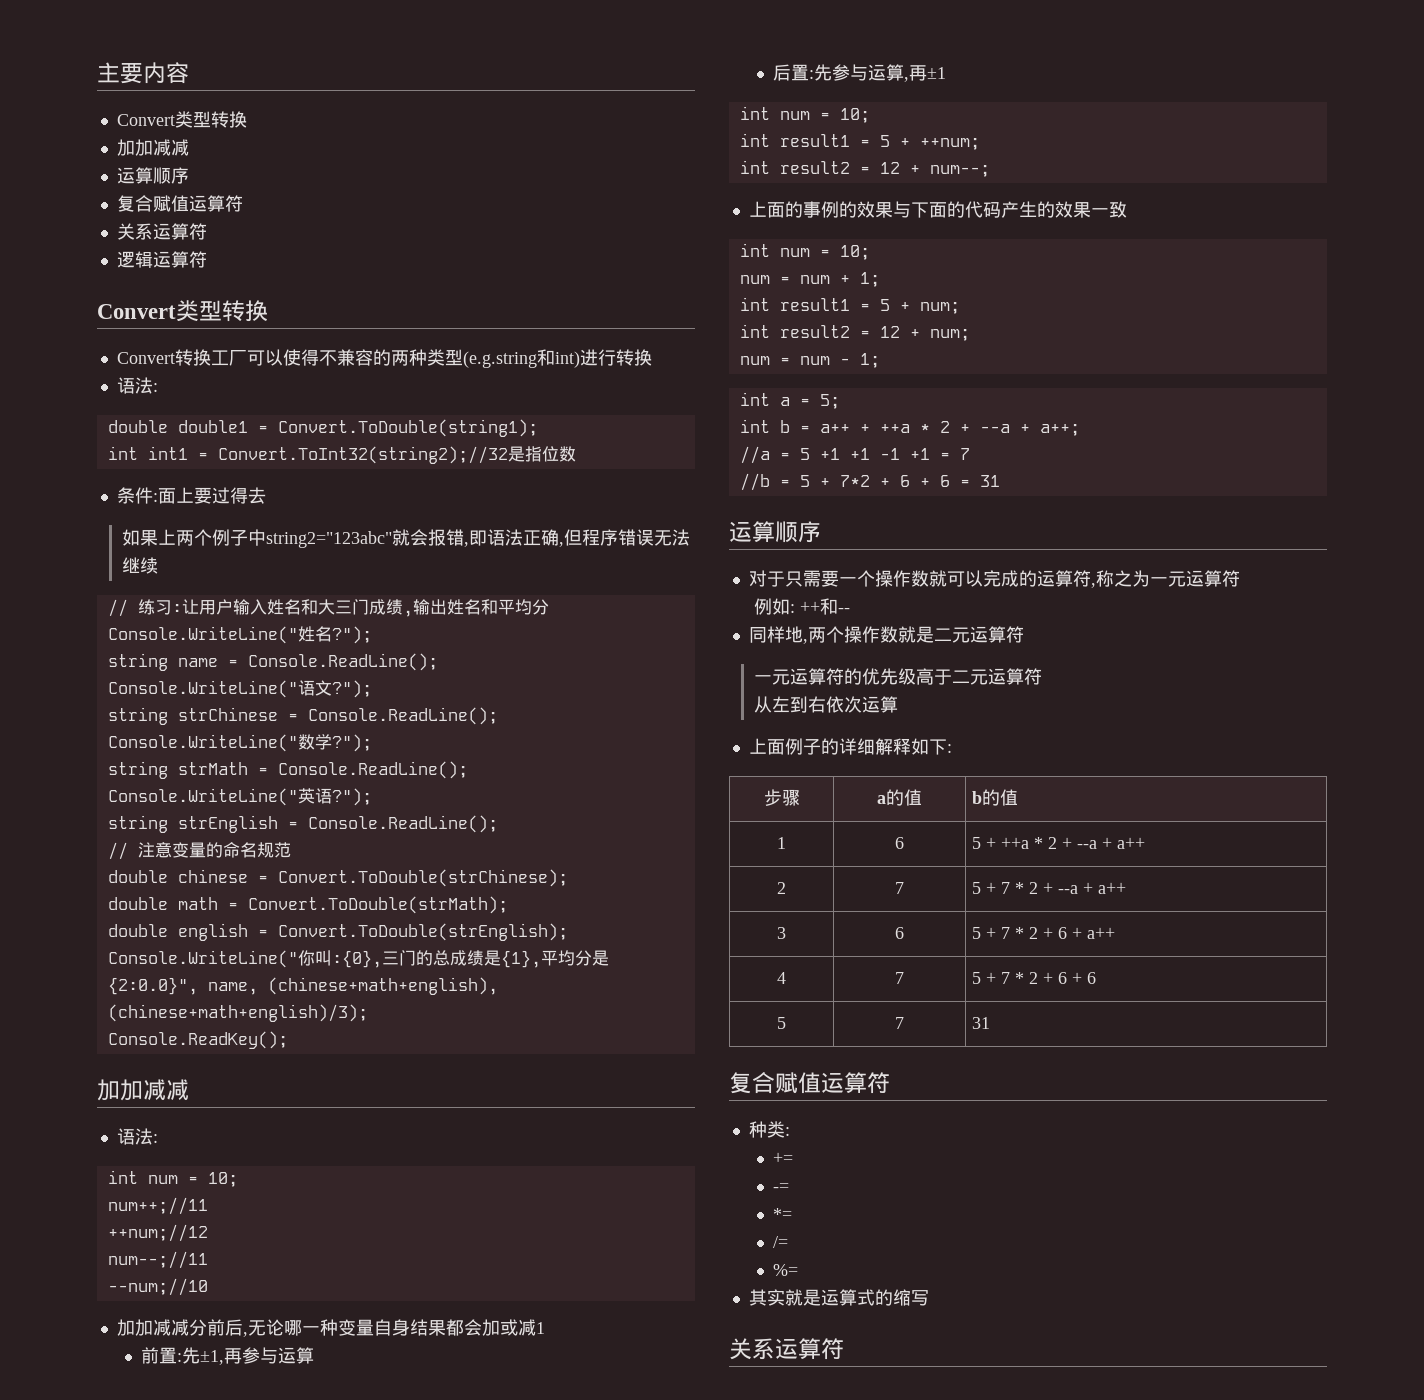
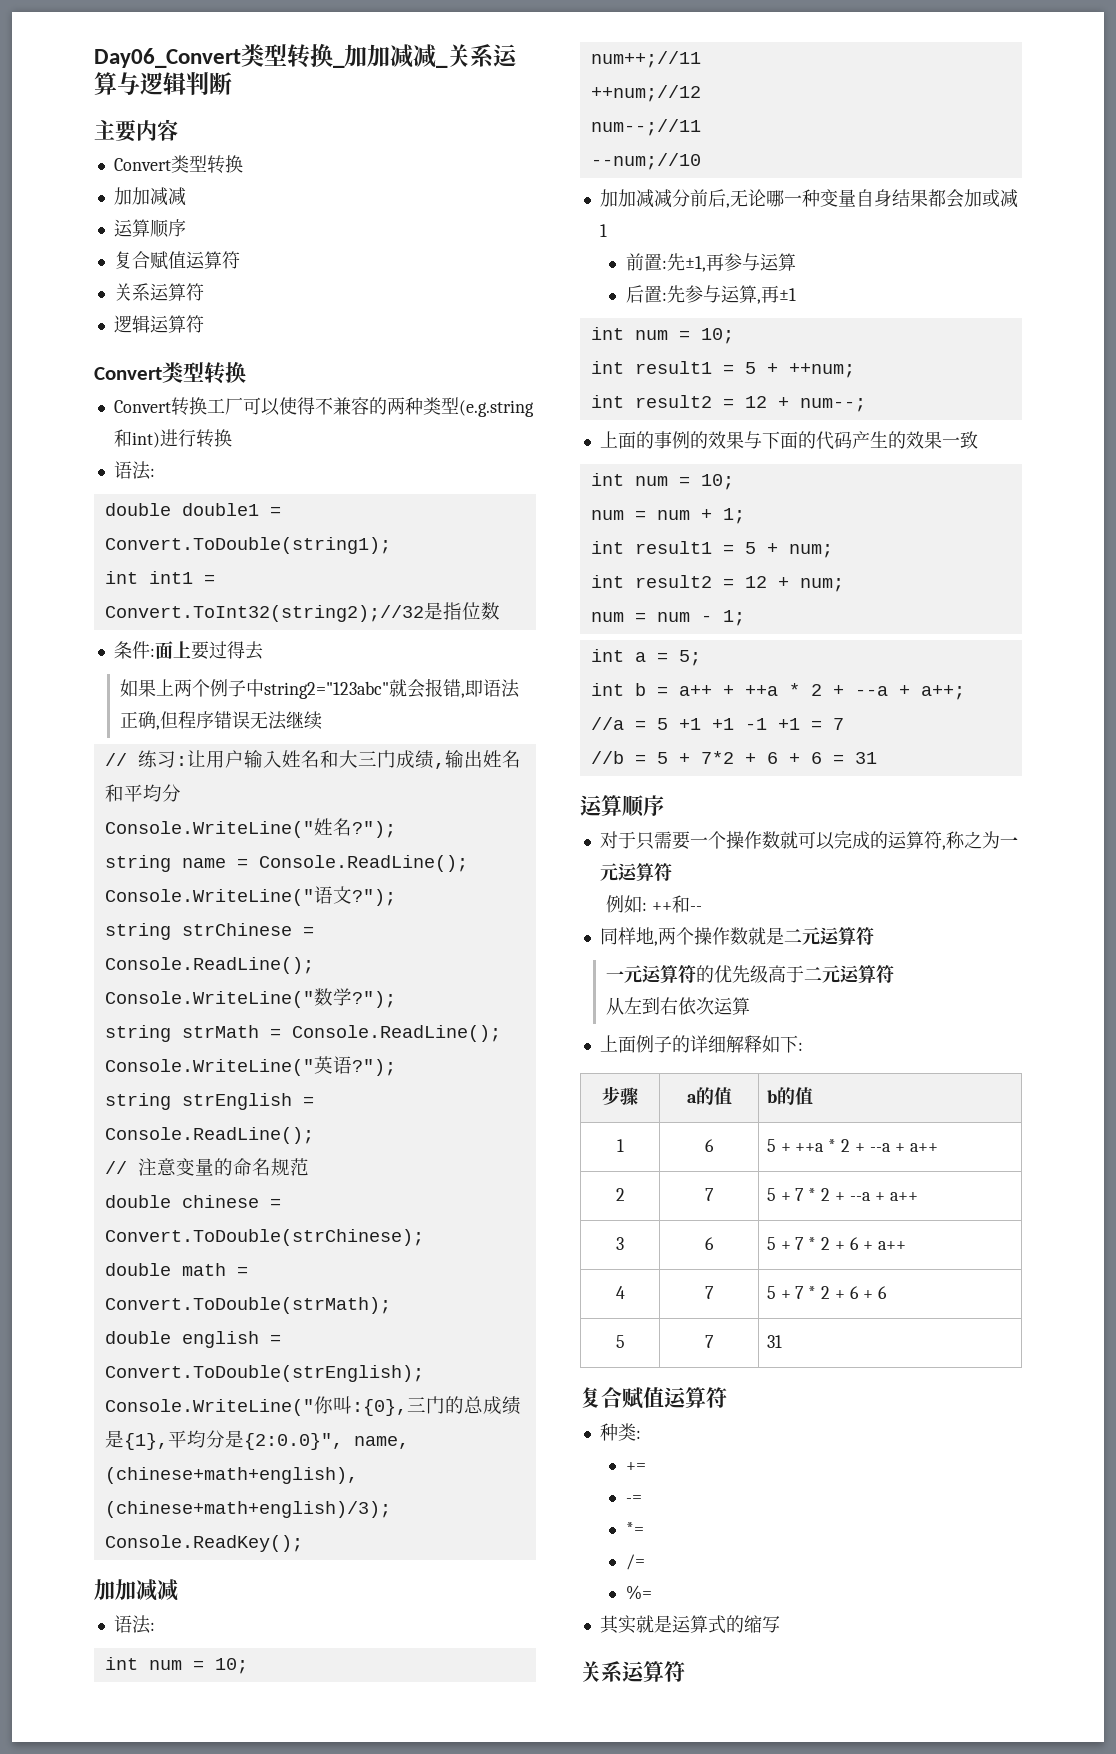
+ Day06_Convert类型转换_加加减减_关系运算与逻辑判断

